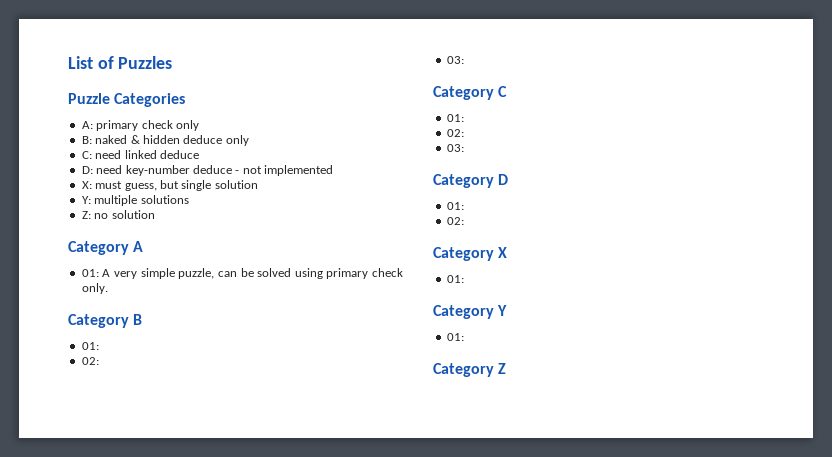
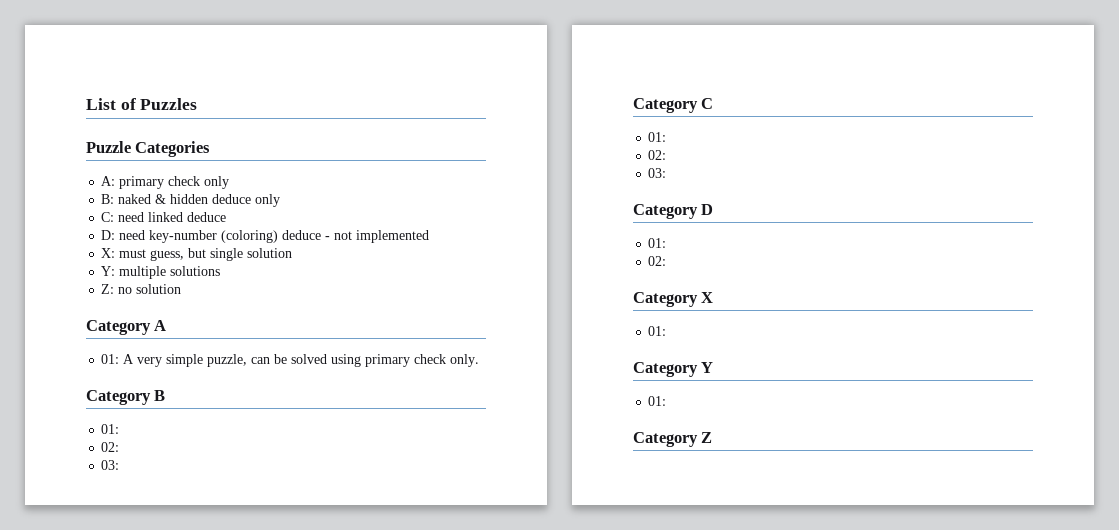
- D: need key-number deduce - not implemented
+ D: need key-number (coloring) deduce - not implemented

